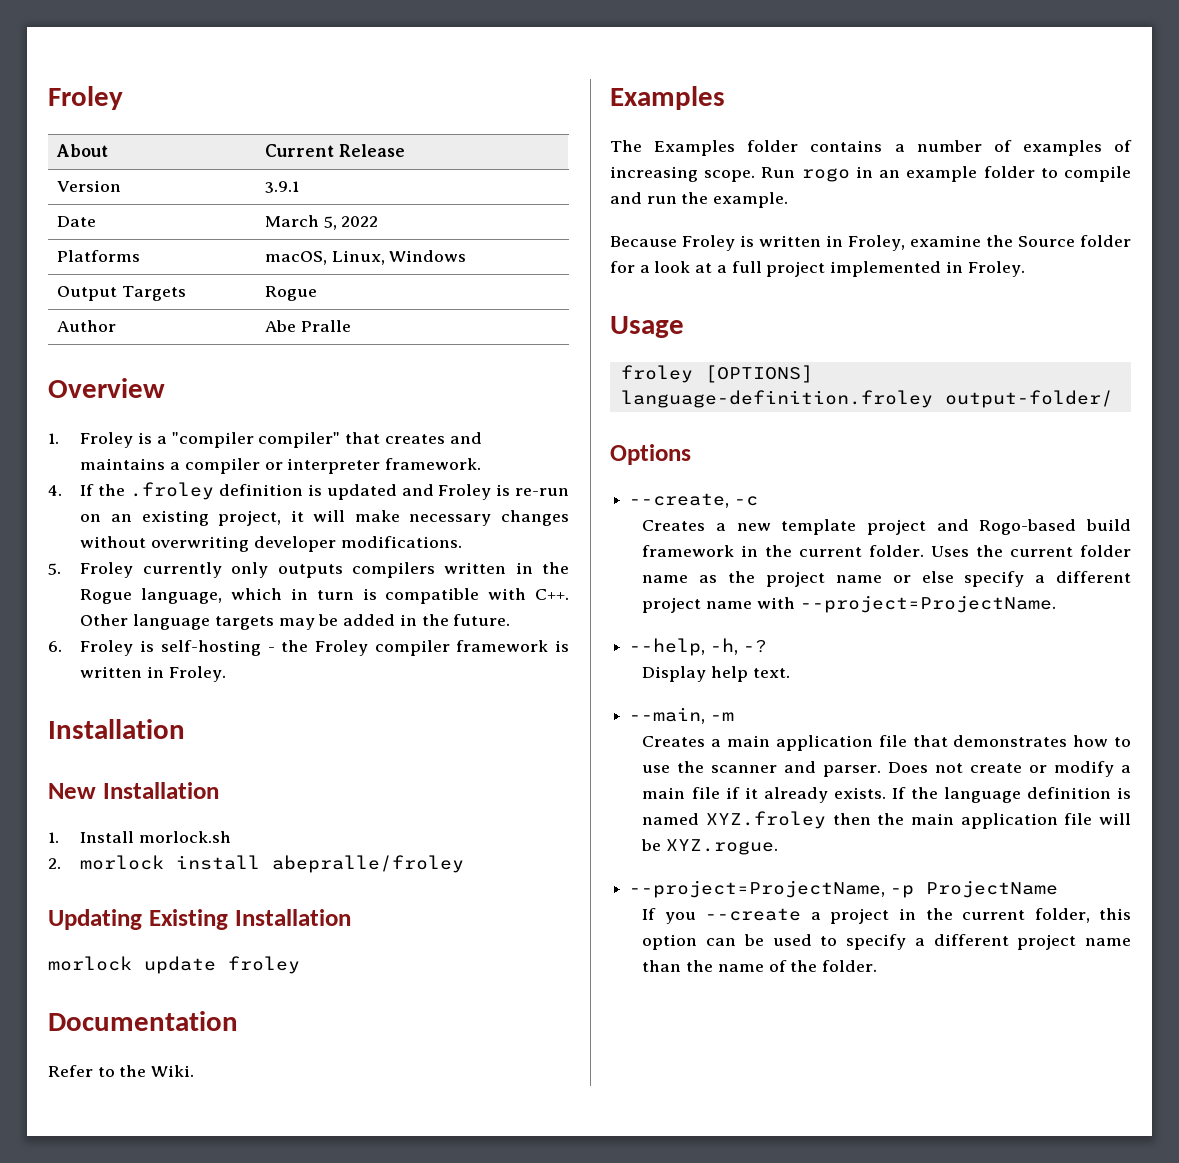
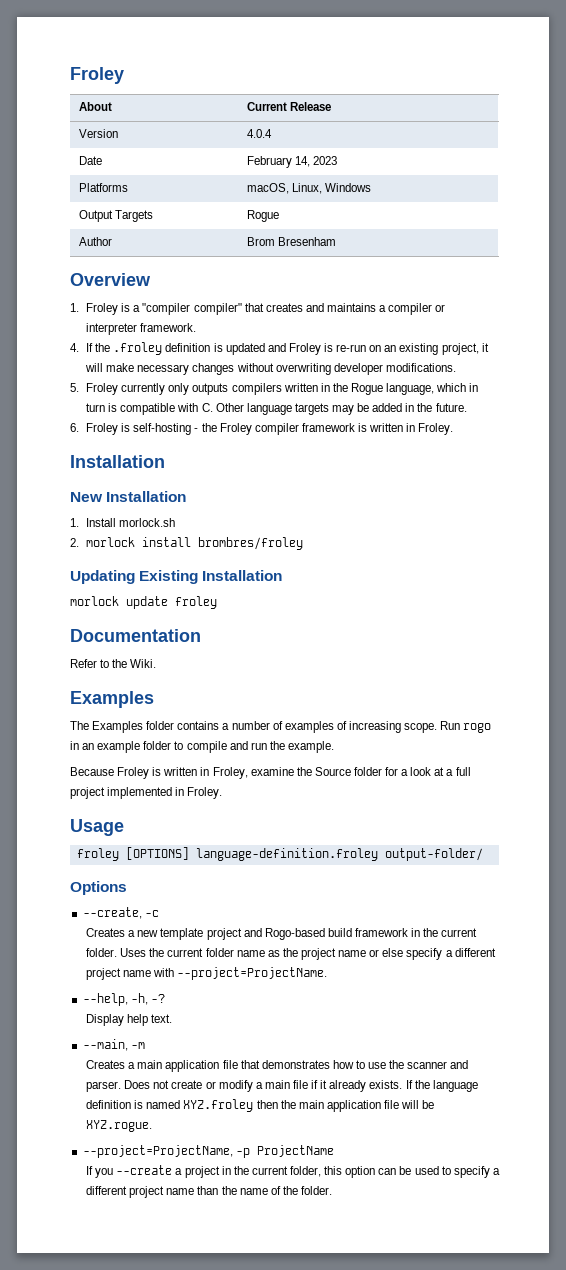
- Version | 3.9.1
+ Version | 4.0.4
- Date | March 5, 2022
+ Date | February 14, 2023
- Author | Abe Pralle
+ Author | Brom Bresenham
- 5. Froley currently only outputs compilers written in the Rogue language, which in turn is compatible with C++. Other language targets may be added in the future.
+ 5. Froley currently only outputs compilers written in the Rogue language, which in turn is compatible with C. Other language targets may be added in the future.
- 2. morlock install abepralle/froley
+ 2. morlock install brombres/froley

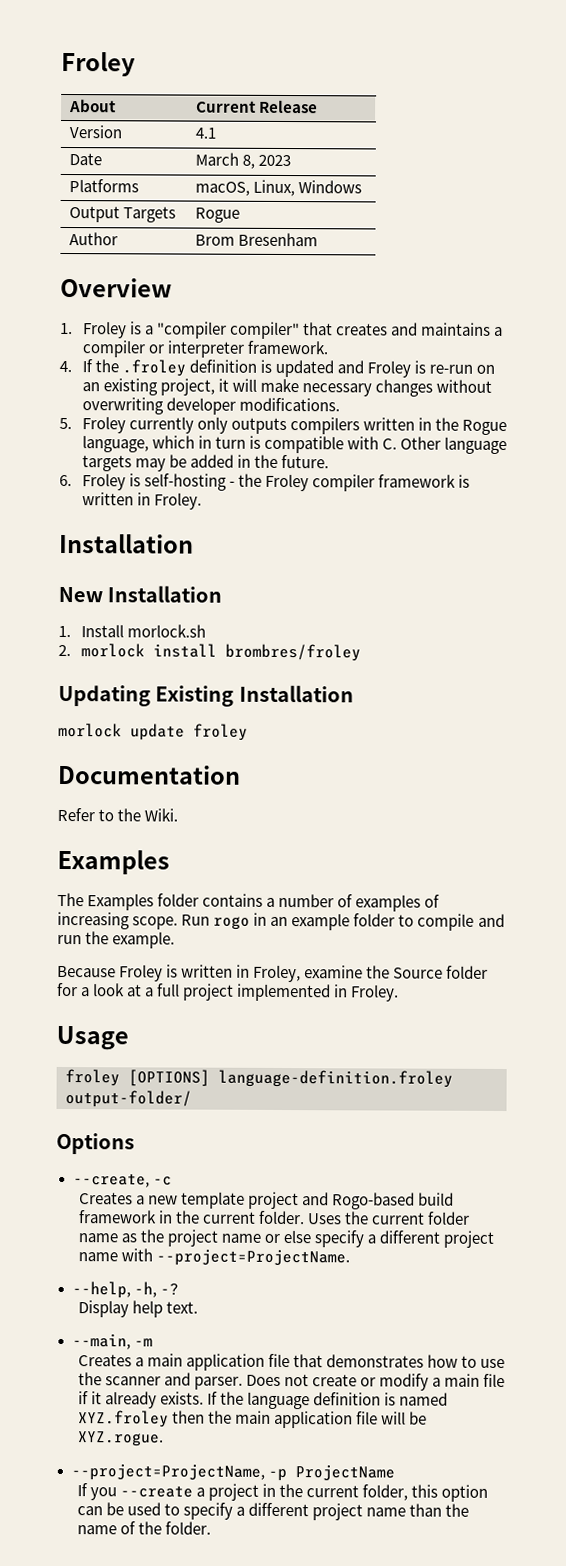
- Version | 4.0.4
+ Version | 4.1
- Date | February 14, 2023
+ Date | March 8, 2023

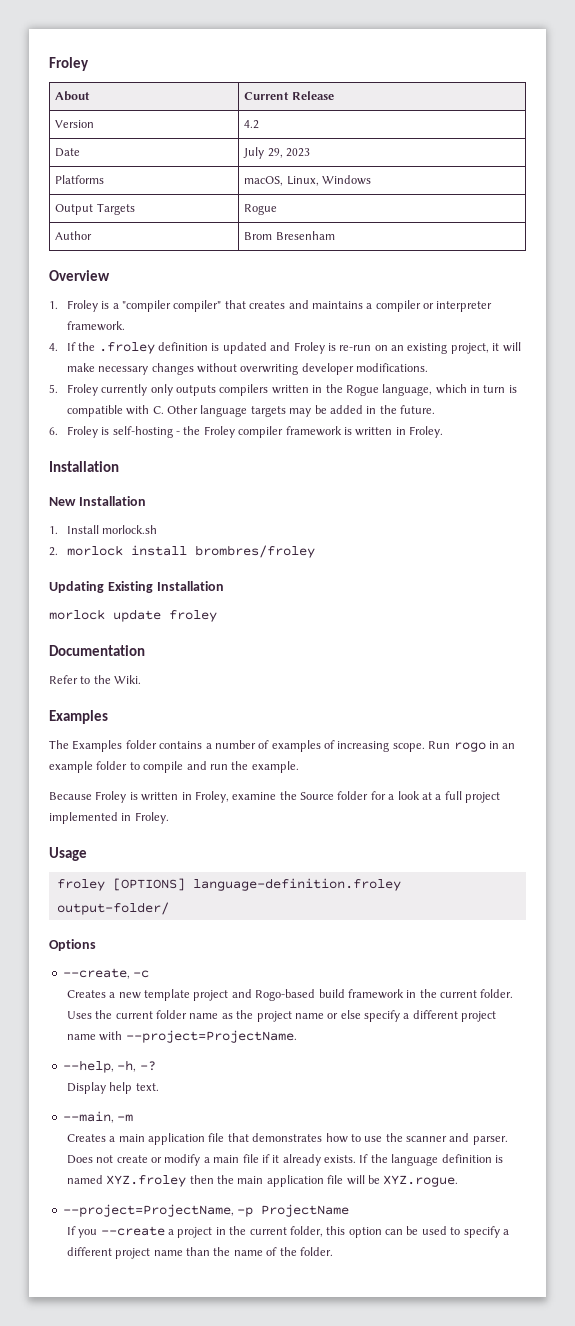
- Version | 4.1
+ Version | 4.2
- Date | March 8, 2023
+ Date | July 29, 2023

